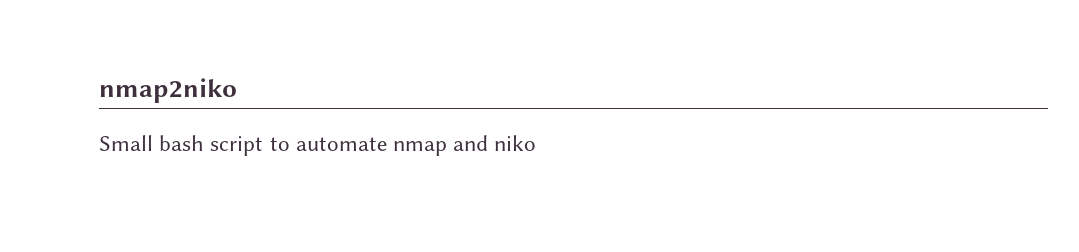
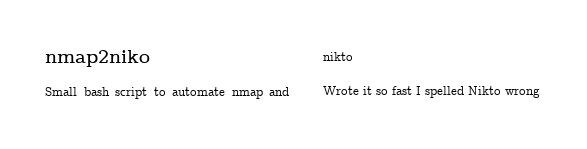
- Small bash script to automate nmap and niko
+ Small bash script to automate nmap and nikto
+ Wrote it so fast I spelled Nikto wrong

